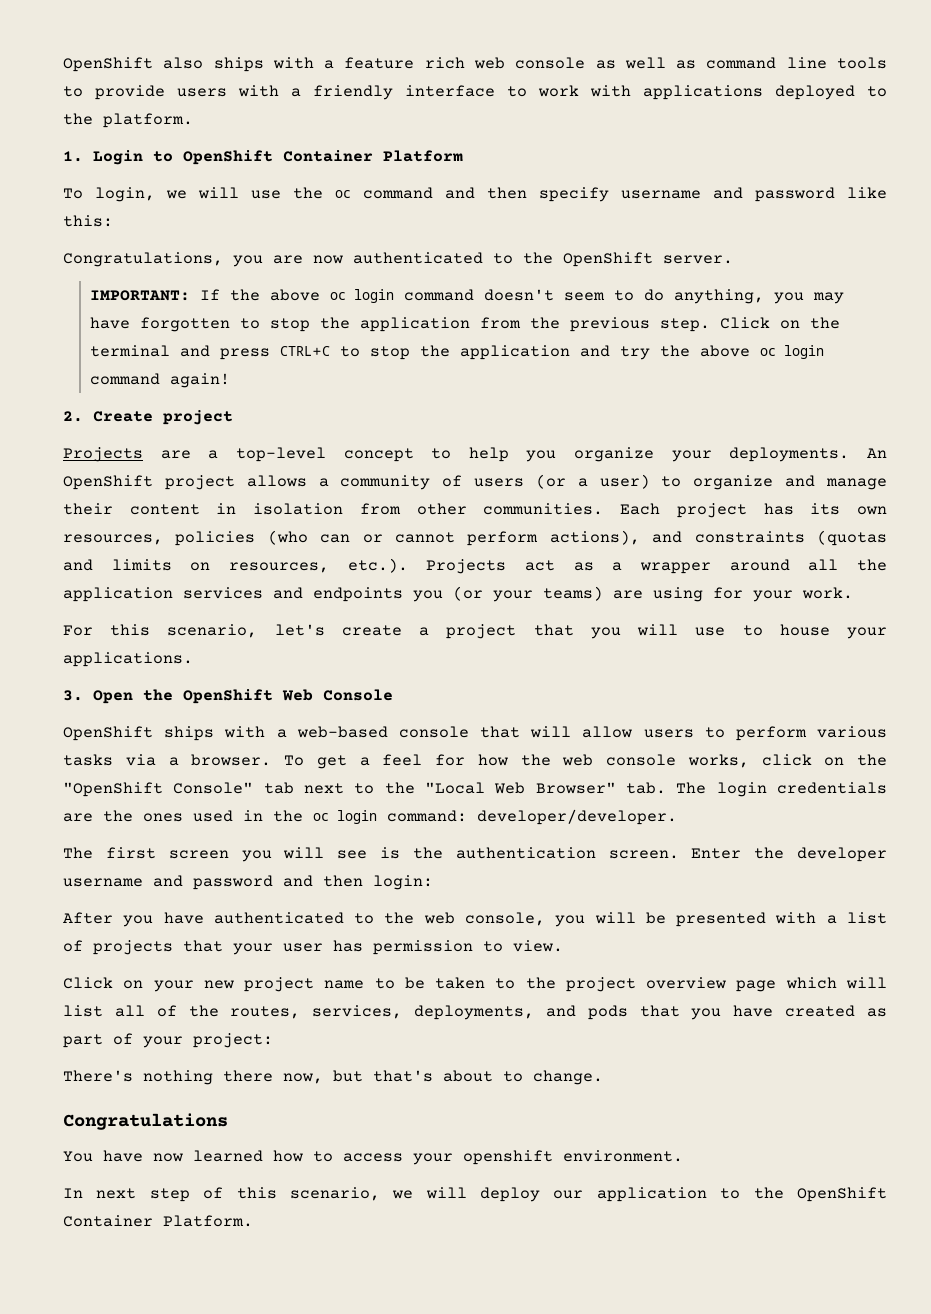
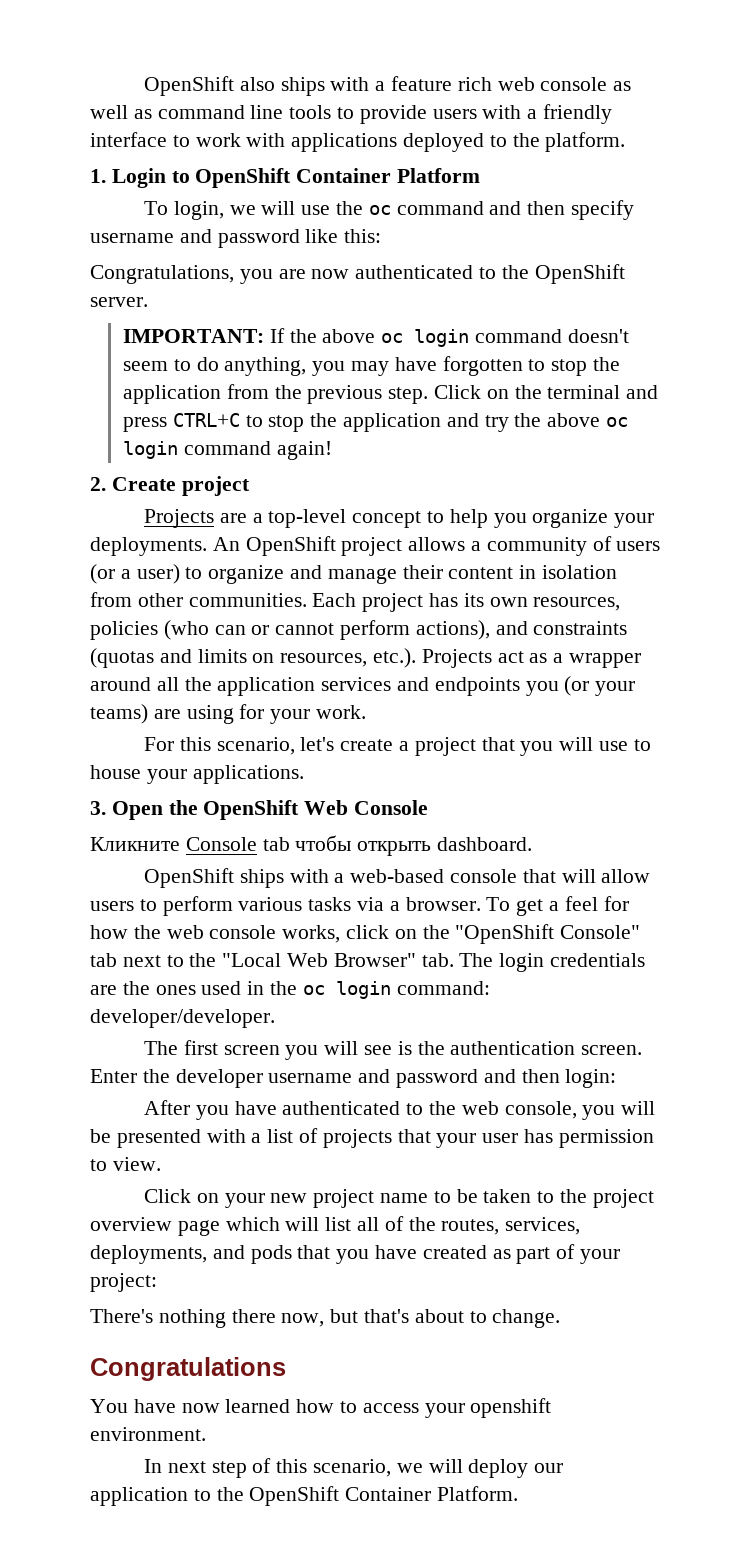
+ Кликните Console tab чтобы открыть dashboard.

